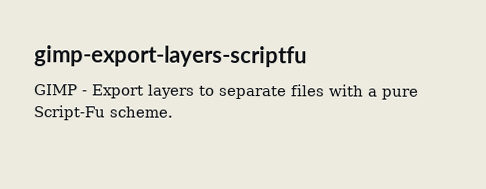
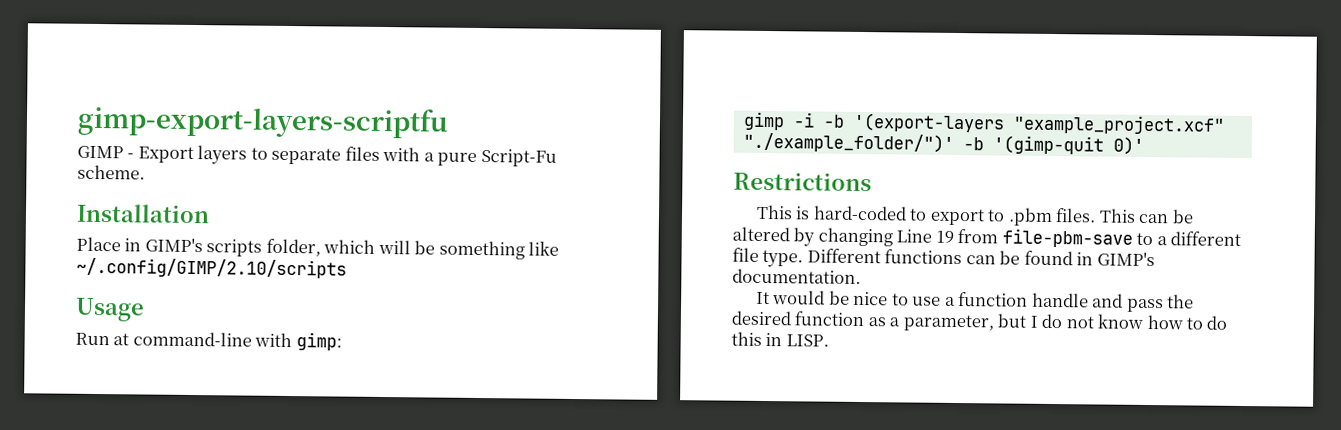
+ Installation
+ Place in GIMP's scripts folder, which will be something like ~/.config/GIMP/2.10/scripts
+ Usage
+ Run at command-line with gimp:
+ gimp -i -b '(export-layers "example_project.xcf" "./example_folder/")' -b '(gimp-quit 0)'
+ Restrictions
+ This is hard-coded to export to .pbm files. This can be altered by changing Line 19 from file-pbm-save to a different file type. Different functions can be found in GIMP's documentation.
+ It would be nice to use a function handle and pass the desired function as a parameter, but I do not know how to do this in LISP.

